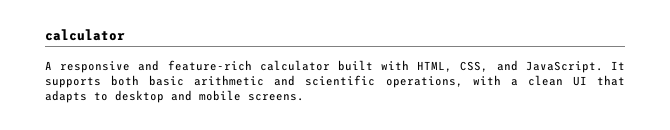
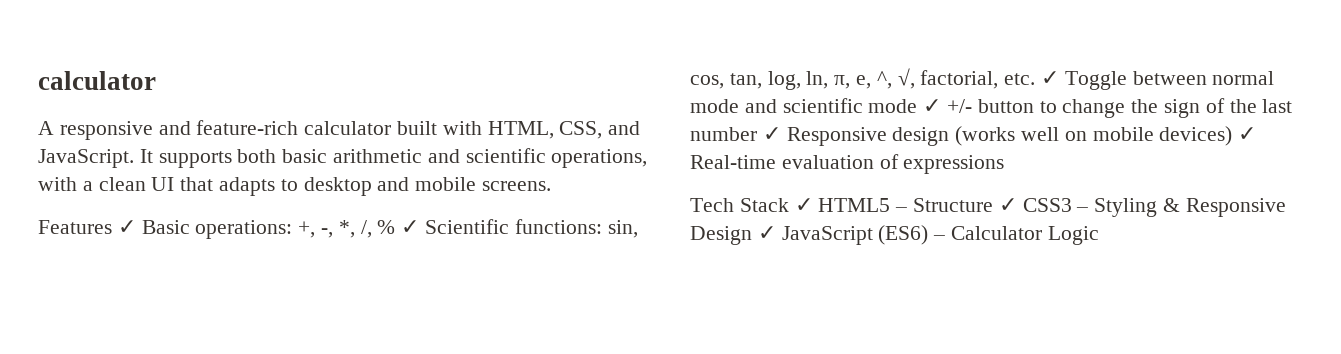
+ Features ✓ Basic operations: +, -, *, /, % ✓ Scientific functions: sin, cos, tan, log, ln, π, e, ^, √, factorial, etc. ✓ Toggle between normal mode and scientific mode ✓ +/- button to change the sign of the last number ✓ Responsive design (works well on mobile devices) ✓ Real-time evaluation of expressions
+ Tech Stack ✓ HTML5 – Structure ✓ CSS3 – Styling & Responsive Design ✓ JavaScript (ES6) – Calculator Logic

